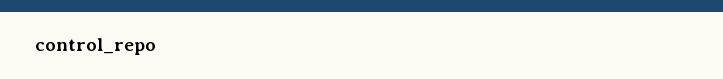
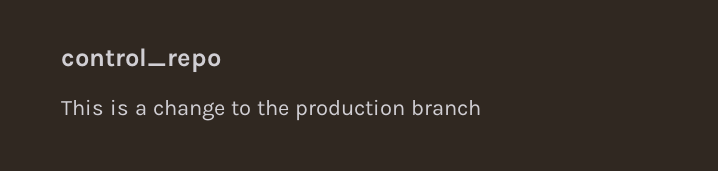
+ This is a change to the production branch

